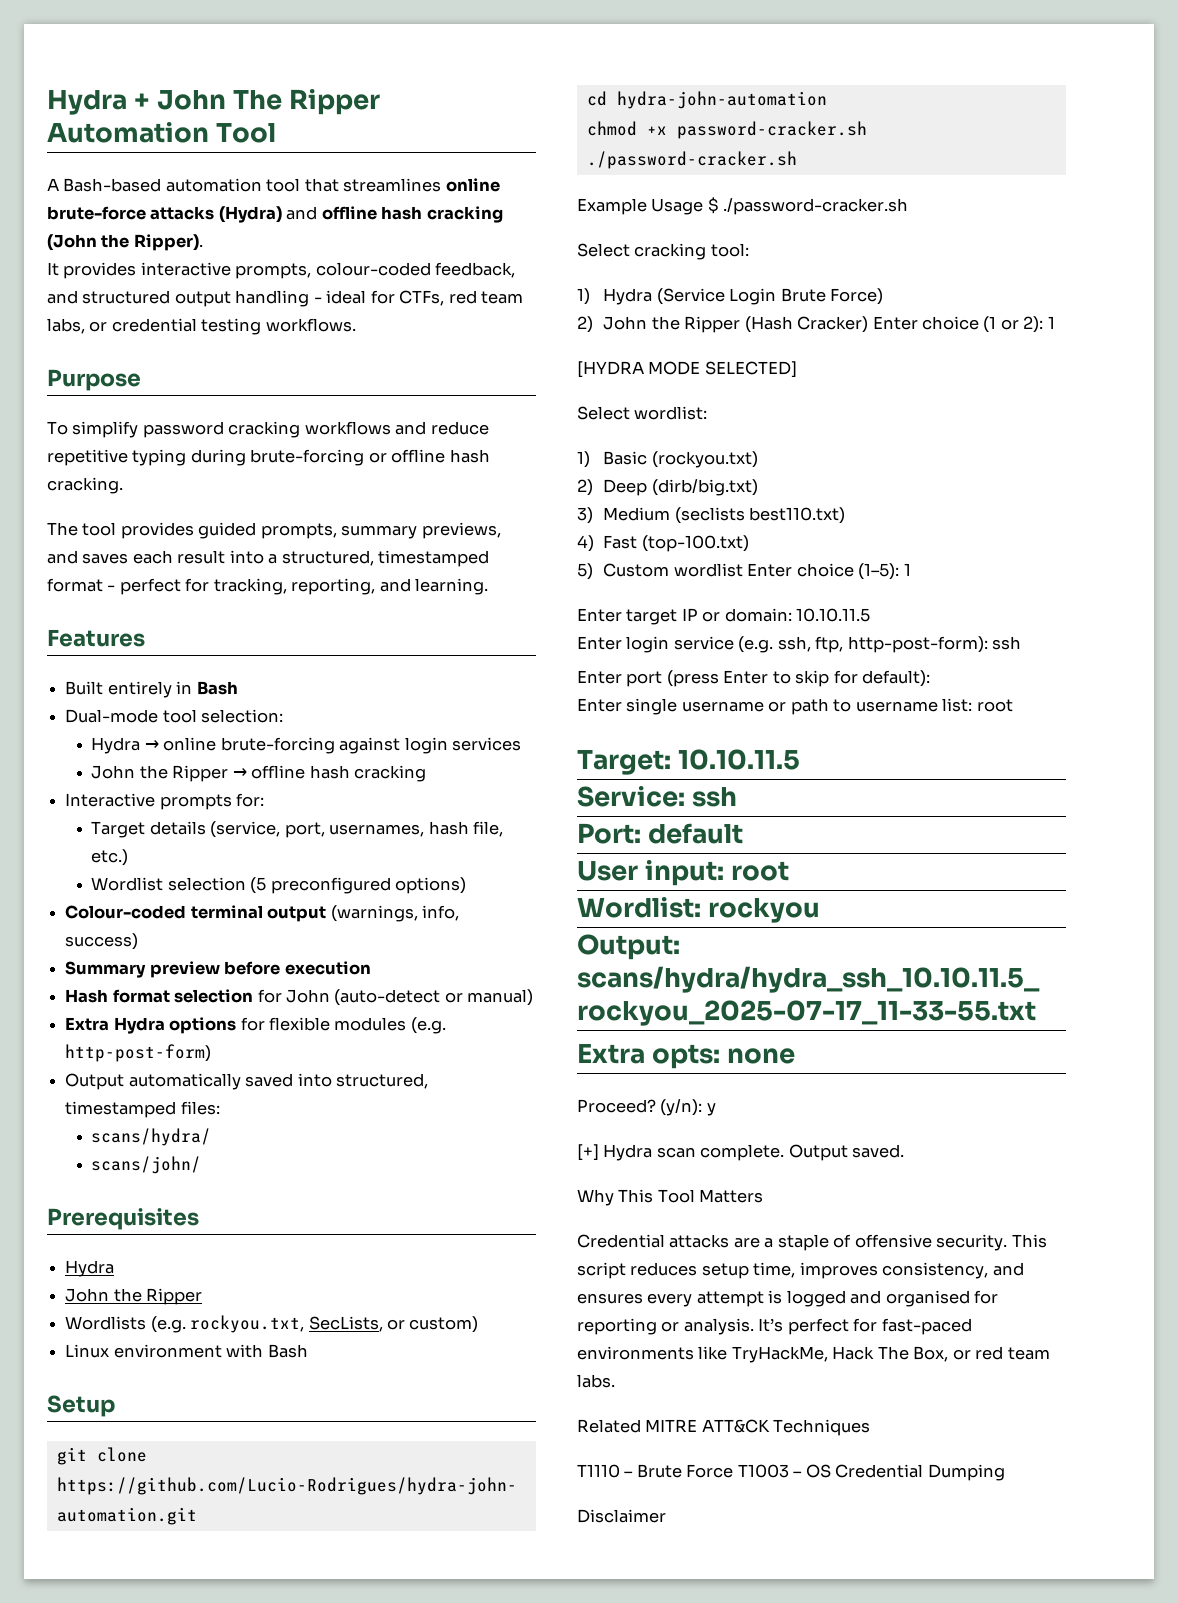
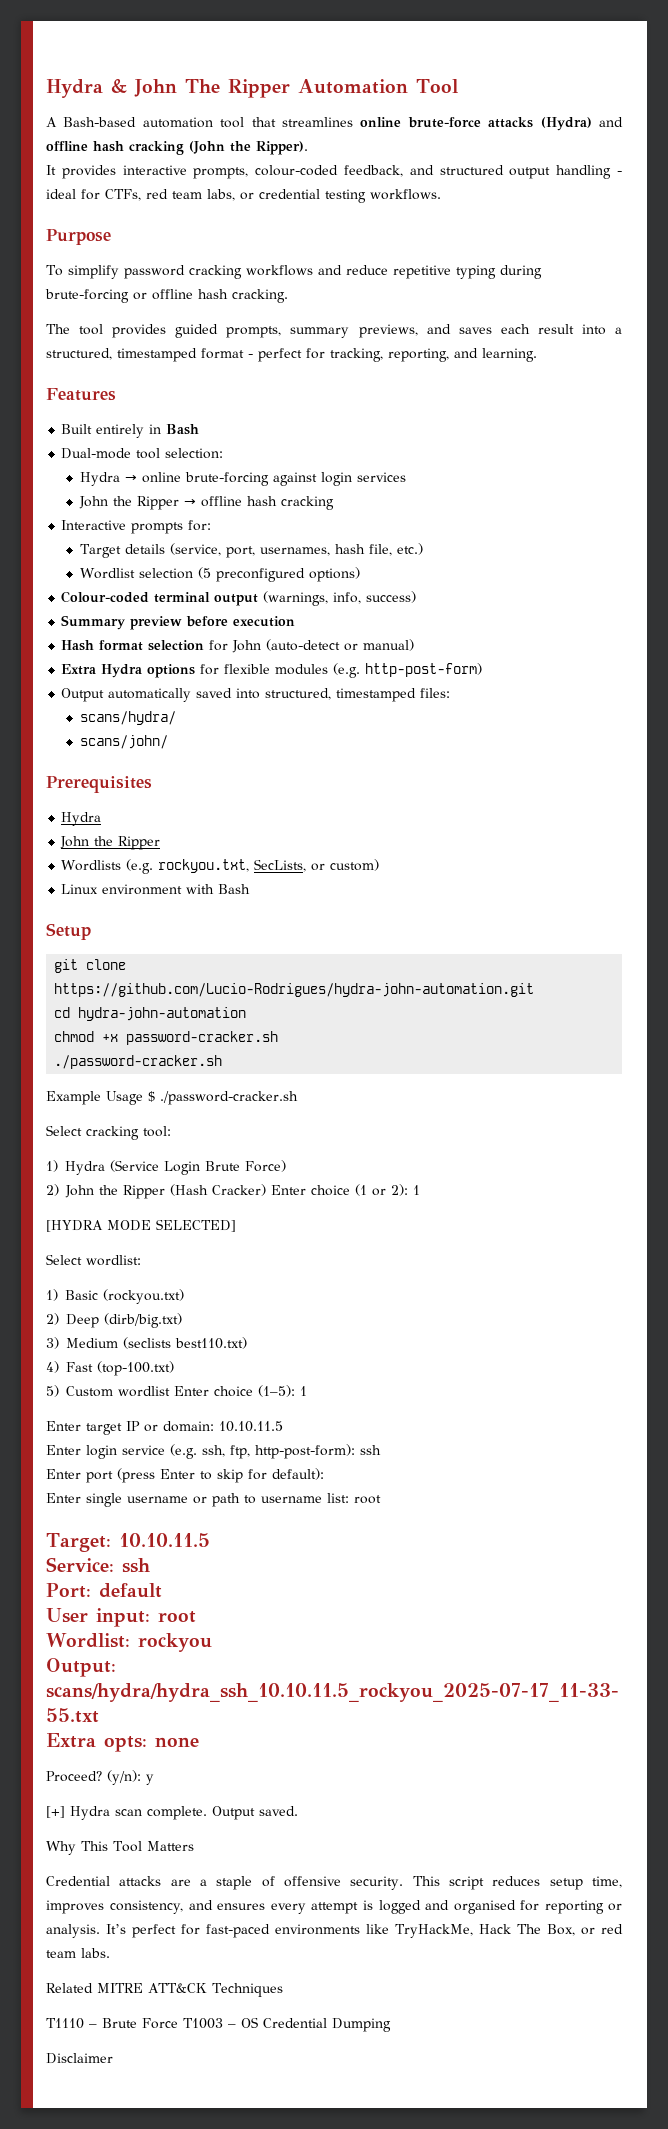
- Hydra + John The Ripper Automation Tool
+ Hydra & John The Ripper Automation Tool

